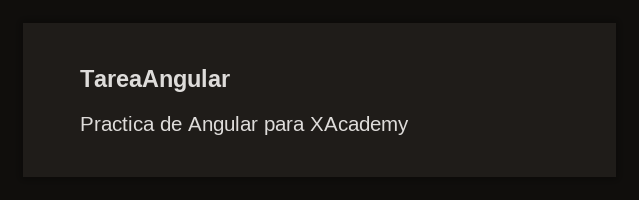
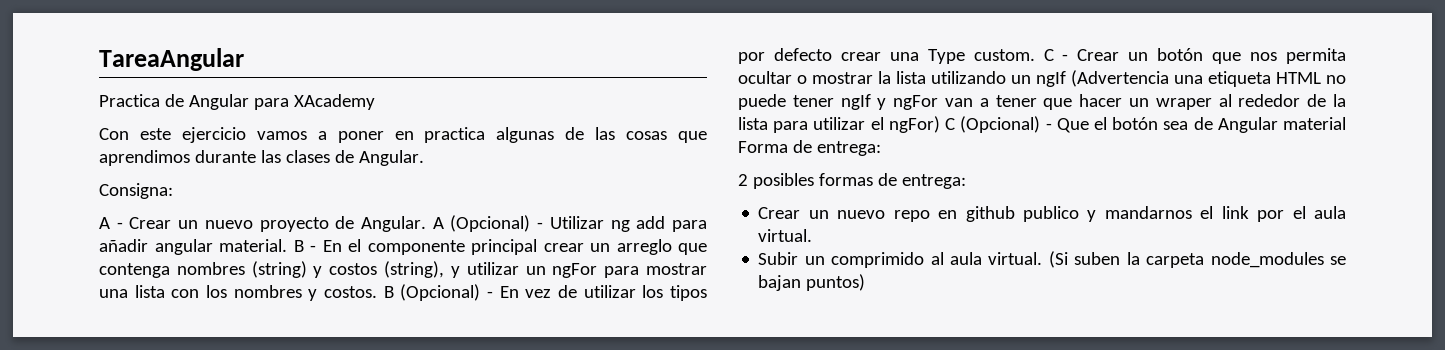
+ Con este ejercicio vamos a poner en practica algunas de las cosas que aprendimos durante las clases de Angular.
+ Consigna:
+ A - Crear un nuevo proyecto de Angular. A (Opcional) - Utilizar ng add para añadir angular material. B - En el componente principal crear un arreglo que contenga nombres (string) y costos (string), y utilizar un ngFor para mostrar una lista con los nombres y costos. B (Opcional) - En vez de utilizar los tipos por defecto crear una Type custom. C - Crear un botón que nos permita ocultar o mostrar la lista utilizando un ngIf (Advertencia una etiqueta HTML no puede tener ngIf y ngFor van a tener que hacer un wraper al rededor de la lista para utilizar el ngFor) C (Opcional) - Que el botón sea de Angular material Forma de entrega:
+ 2 posibles formas de entrega:
+ Crear un nuevo repo en github publico y mandarnos el link por el aula virtual.
+ Subir un comprimido al aula virtual. (Si suben la carpeta node_modules se bajan puntos)

